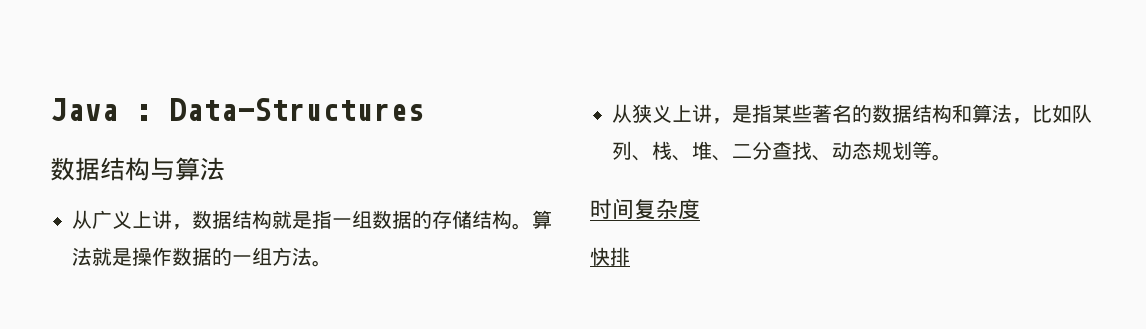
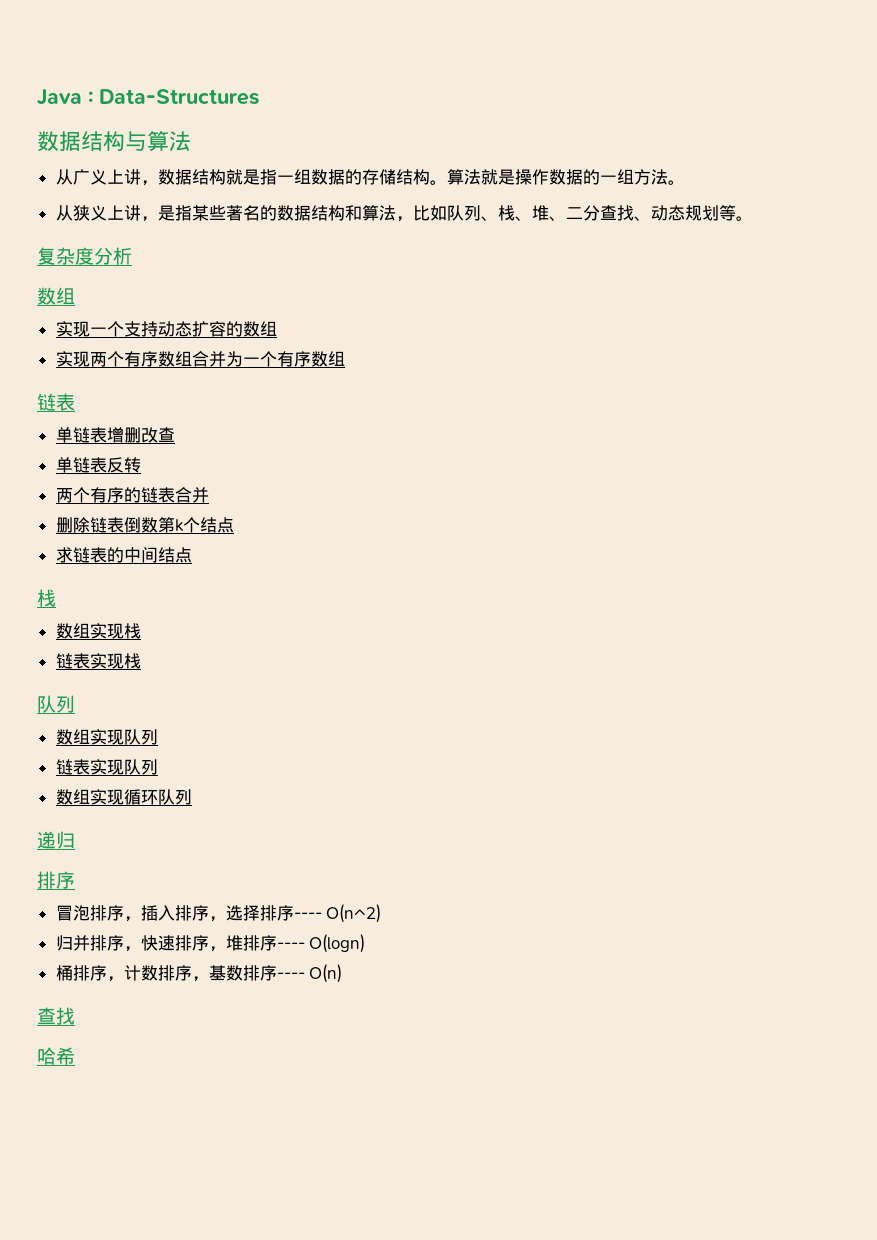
- 时间复杂度
- 快排
+ 复杂度分析
+ 数组
+ 实现一个支持动态扩容的数组
+ 实现两个有序数组合并为一个有序数组
+ 链表
+ 单链表增删改查
+ 单链表反转
+ 两个有序的链表合并
+ 删除链表倒数第k个结点
+ 求链表的中间结点
+ 栈
+ 数组实现栈
+ 链表实现栈
+ 队列
+ 数组实现队列
+ 链表实现队列
+ 数组实现循环队列
+ 递归
+ 排序
+ 冒泡排序，插入排序，选择排序---- O(n^2)
+ 归并排序，快速排序，堆排序---- O(logn)
+ 桶排序，计数排序，基数排序---- O(n)
+ 查找
+ 哈希

